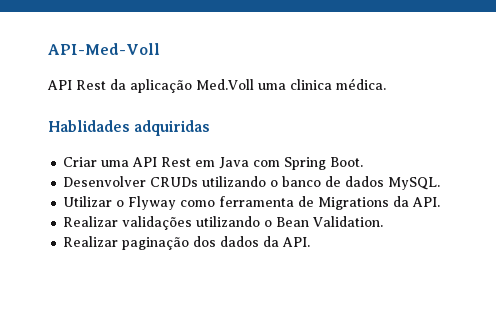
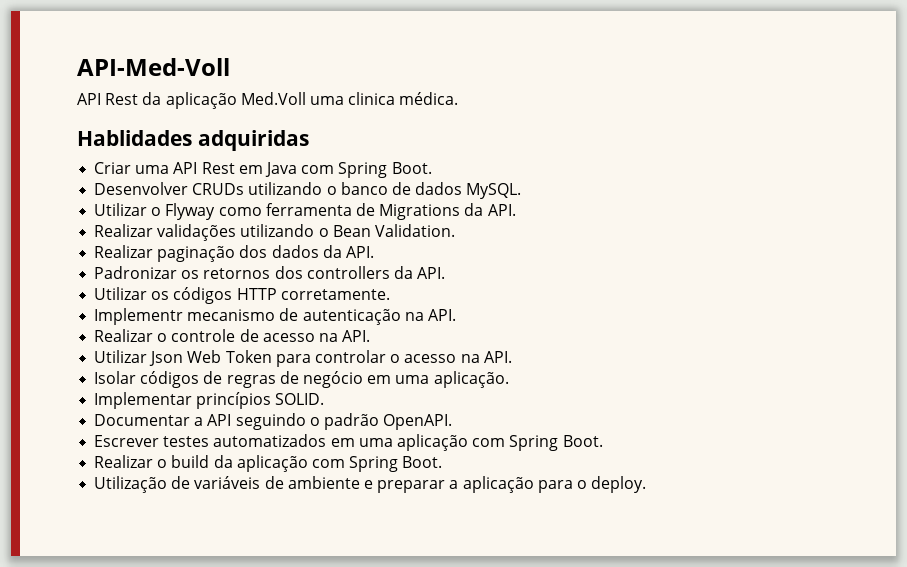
+ Padronizar os retornos dos controllers da API.
+ Utilizar os códigos HTTP corretamente.
+ Implementr mecanismo de autenticação na API.
+ Realizar o controle de acesso na API.
+ Utilizar Json Web Token para controlar o acesso na API.
+ Isolar códigos de regras de negócio em uma aplicação.
+ Implementar princípios SOLID.
+ Documentar a API seguindo o padrão OpenAPI.
+ Escrever testes automatizados em uma aplicação com Spring Boot.
+ Realizar o build da aplicação com Spring Boot.
+ Utilização de variáveis de ambiente e preparar a aplicação para o deploy.

